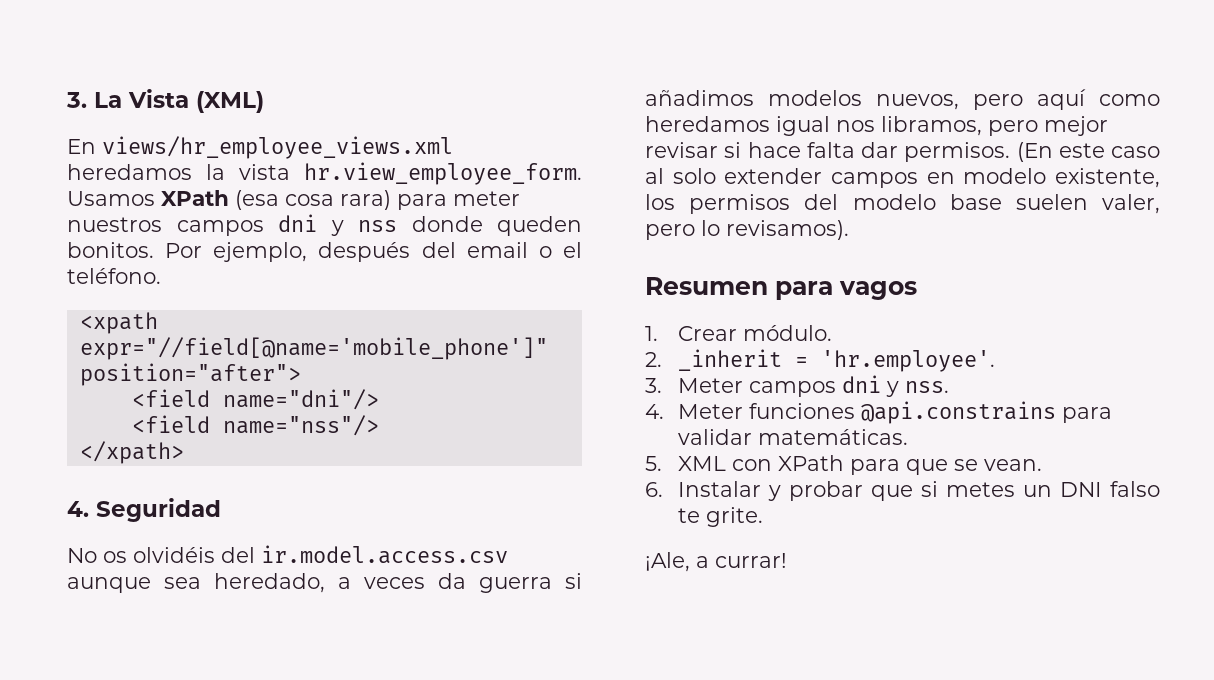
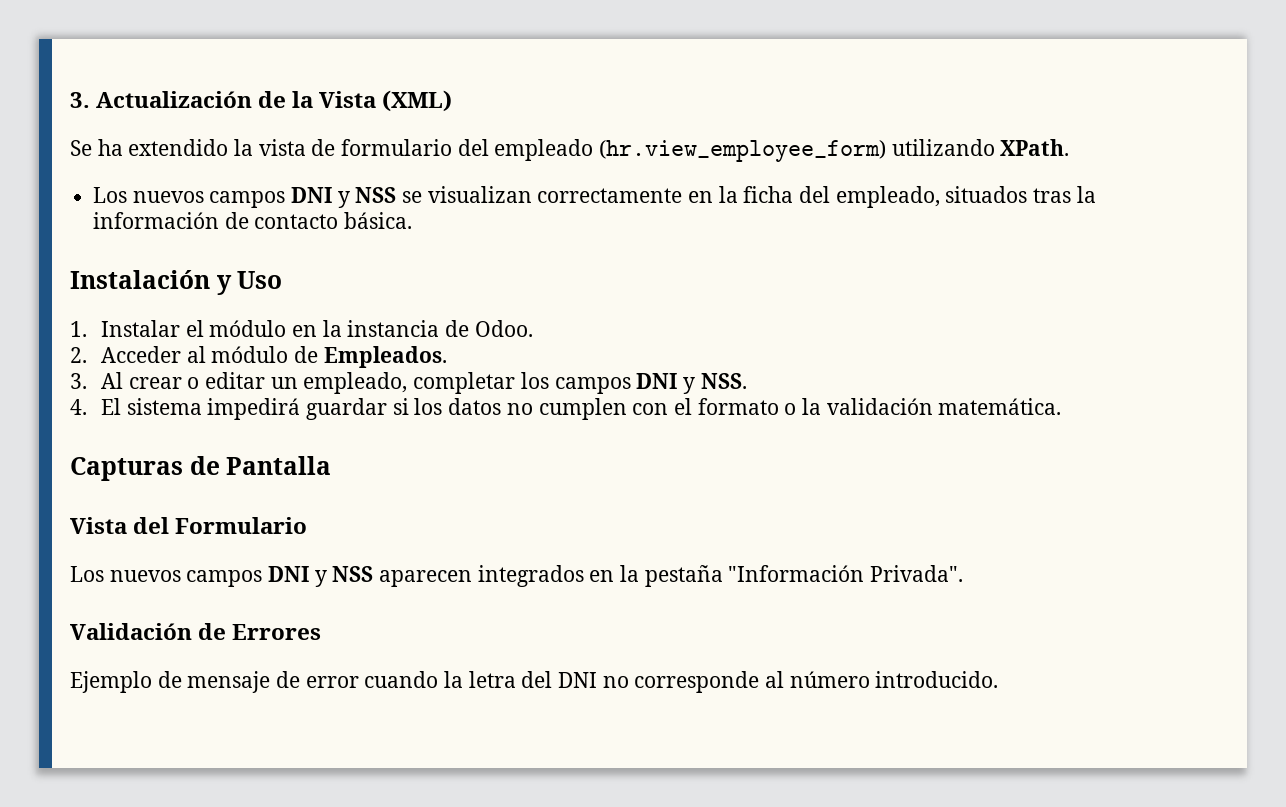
- 3. La Vista (XML)
+ 3. Actualización de la Vista (XML)
- En views/hr_employee_views.xml heredamos la vista hr.view_employee_form. Usamos XPath (esa cosa rara) para meter nuestros campos dni y nss donde queden bonitos. Por ejemplo, después del email o el teléfono.
- <xpath expr="//field[@name='mobile_phone']" position="after">
- <field name="dni"/>
- <field name="nss"/>
- </xpath>
- 4. Seguridad
- No os olvidéis del ir.model.access.csv aunque sea heredado, a veces da guerra si añadimos modelos nuevos, pero aquí como heredamos igual nos libramos, pero mejor revisar si hace falta dar permisos. (En este caso al solo extender campos en modelo existente, los permisos del modelo base suelen valer, pero lo revisamos).
- Resumen para vagos
- 1. Crear módulo.
- 2. _inherit = 'hr.employee'.
- 3. Meter campos dni y nss.
- 4. Meter funciones @api.constrains para validar matemáticas.
- 5. XML con XPath para que se vean.
- 6. Instalar y probar que si metes un DNI falso te grite.
- ¡Ale, a currar!
+ Se ha extendido la vista de formulario del empleado (hr.view_employee_form) utilizando XPath.
+ Los nuevos campos DNI y NSS se visualizan correctamente en la ficha del empleado, situados tras la información de contacto básica.
+ Instalación y Uso
+ 1. Instalar el módulo en la instancia de Odoo.
+ 2. Acceder al módulo de Empleados.
+ 3. Al crear o editar un empleado, completar los campos DNI y NSS.
+ 4. El sistema impedirá guardar si los datos no cumplen con el formato o la validación matemática.
+ Capturas de Pantalla
+ Vista del Formulario
+ Los nuevos campos DNI y NSS aparecen integrados en la pestaña "Información Privada".
+ Validación de Errores
+ Ejemplo de mensaje de error cuando la letra del DNI no corresponde al número introducido.

